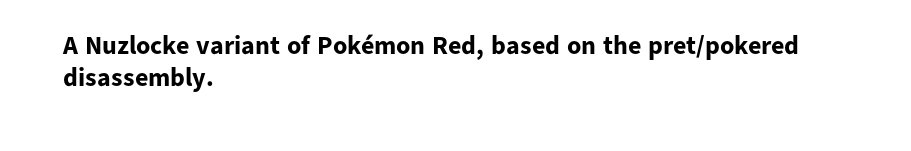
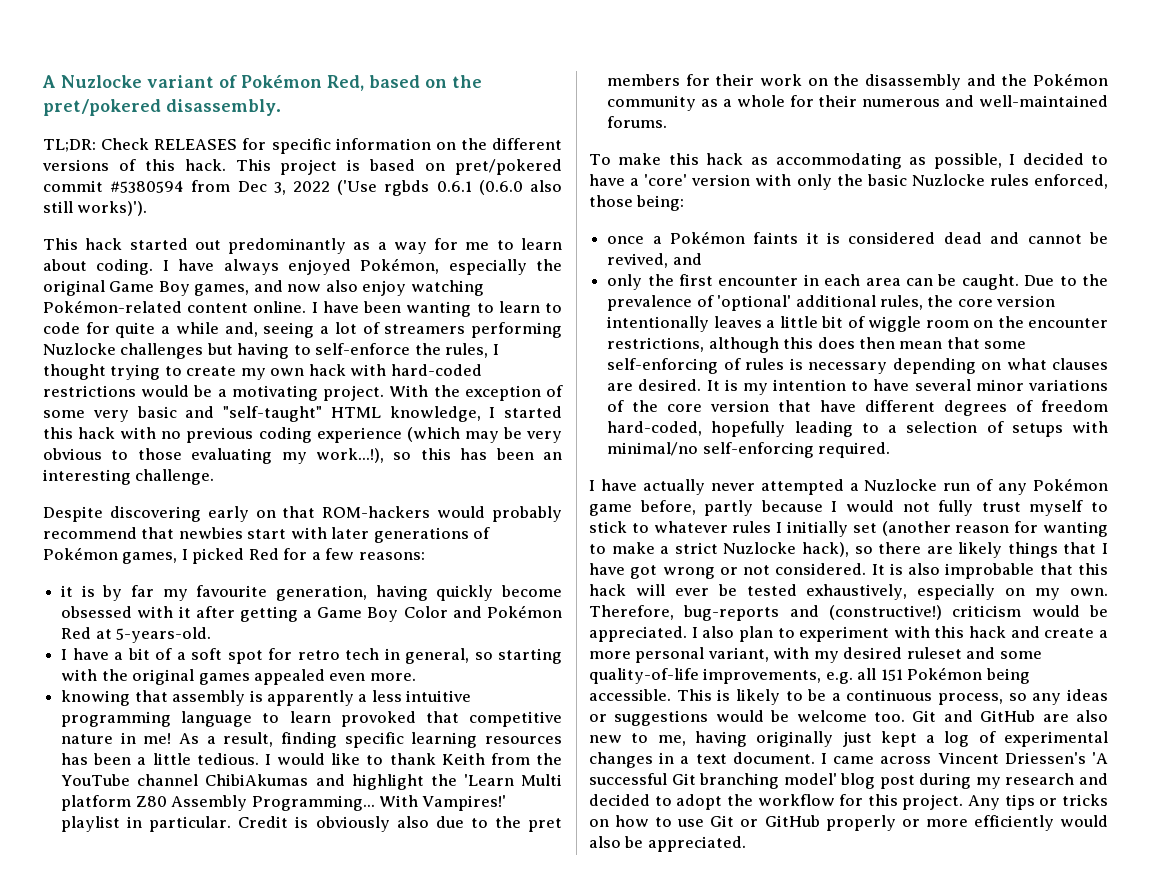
+ TL;DR: Check RELEASES for specific information on the different versions of this hack. This project is based on pret/pokered commit #5380594 from Dec 3, 2022 ('Use rgbds 0.6.1 (0.6.0 also still works)').
+ This hack started out predominantly as a way for me to learn about coding. I have always enjoyed Pokémon, especially the original Game Boy games, and now also enjoy watching Pokémon-related content online. I have been wanting to learn to code for quite a while and, seeing a lot of streamers performing Nuzlocke challenges but having to self-enforce the rules, I thought trying to create my own hack with hard-coded restrictions would be a motivating project. With the exception of some very basic and "self-taught" HTML knowledge, I started this hack with no previous coding experience (which may be very obvious to those evaluating my work...!), so this has been an interesting challenge.
+ Despite discovering early on that ROM-hackers would probably recommend that newbies start with later generations of Pokémon games, I picked Red for a few reasons:
+ it is by far my favourite generation, having quickly become obsessed with it after getting a Game Boy Color and Pokémon Red at 5-years-old.
+ I have a bit of a soft spot for retro tech in general, so starting with the original games appealed even more.
+ knowing that assembly is apparently a less intuitive programming language to learn provoked that competitive nature in me! As a result, finding specific learning resources has been a little tedious. I would like to thank Keith from the YouTube channel ChibiAkumas and highlight the 'Learn Multi platform Z80 Assembly Programming... With Vampires!' playlist in particular. Credit is obviously also due to the pret members for their work on the disassembly and the Pokémon community as a whole for their numerous and well-maintained forums.
+ To make this hack as accommodating as possible, I decided to have a 'core' version with only the basic Nuzlocke rules enforced, those being:
+ once a Pokémon faints it is considered dead and cannot be revived, and
+ only the first encounter in each area can be caught. Due to the prevalence of 'optional' additional rules, the core version intentionally leaves a little bit of wiggle room on the encounter restrictions, although this does then mean that some self-enforcing of rules is necessary depending on what clauses are desired. It is my intention to have several minor variations of the core version that have different degrees of freedom hard-coded, hopefully leading to a selection of setups with minimal/no self-enforcing required.
+ I have actually never attempted a Nuzlocke run of any Pokémon game before, partly because I would not fully trust myself to stick to whatever rules I initially set (another reason for wanting to make a strict Nuzlocke hack), so there are likely things that I have got wrong or not considered. It is also improbable that this hack will ever be tested exhaustively, especially on my own. Therefore, bug-reports and (constructive!) criticism would be appreciated. I also plan to experiment with this hack and create a more personal variant, with my desired ruleset and some quality-of-life improvements, e.g. all 151 Pokémon being accessible. This is likely to be a continuous process, so any ideas or suggestions would be welcome too. Git and GitHub are also new to me, having originally just kept a log of experimental changes in a text document. I came across Vincent Driessen's 'A successful Git branching model' blog post during my research and decided to adopt the workflow for this project. Any tips or tricks on how to use Git or GitHub properly or more efficiently would also be appreciated.

